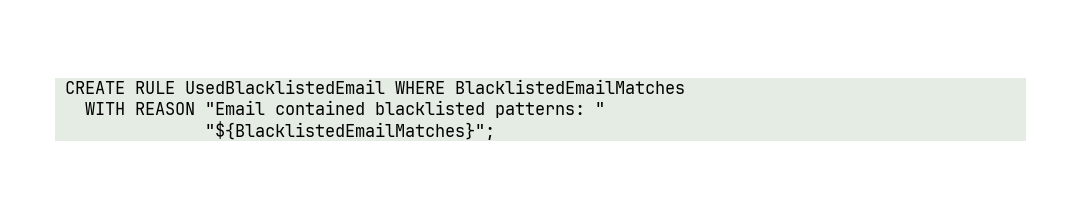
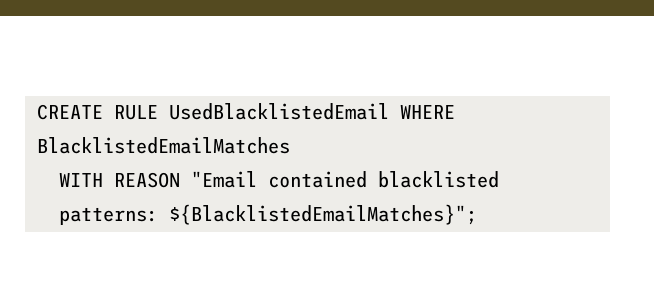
- WITH REASON "Email contained blacklisted patterns: "
- "${BlacklistedEmailMatches}";
+ WITH REASON "Email contained blacklisted patterns: ${BlacklistedEmailMatches}";

